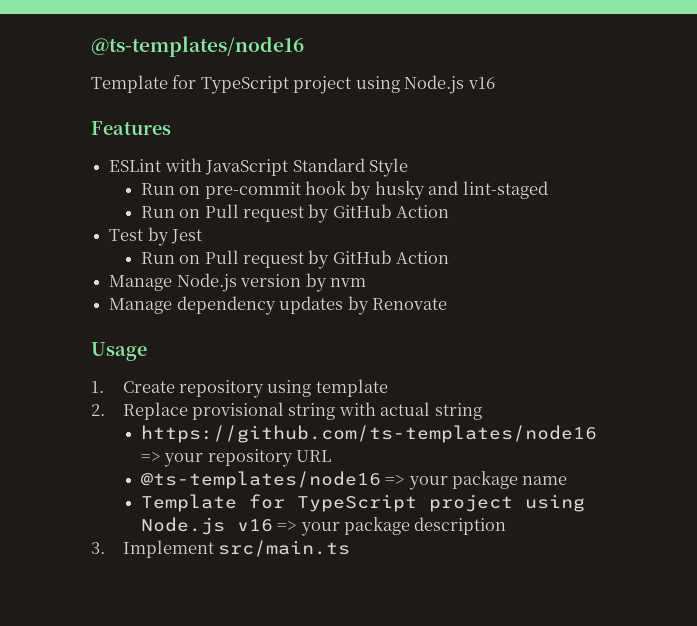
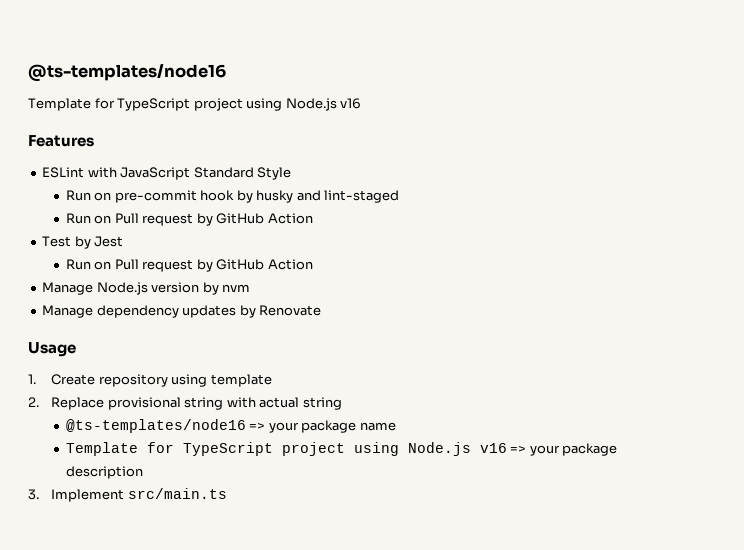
- https://github.com/ts-templates/node16 => your repository URL

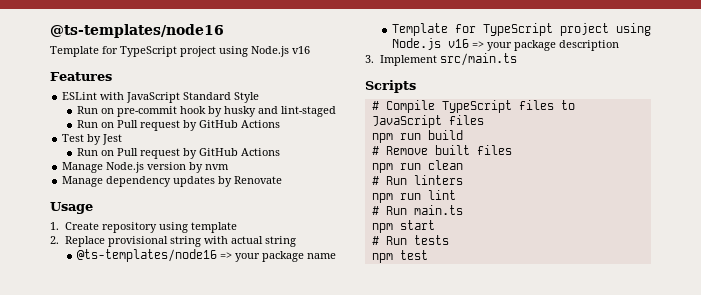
  Run on pre-commit hook by husky and lint-staged
- Run on Pull request by GitHub Action
+ Run on Pull request by GitHub Actions
  Test by Jest
- Run on Pull request by GitHub Action
+ Run on Pull request by GitHub Actions
+ Scripts
+ # Compile TypeScript files to JavaScript files
+ npm run build
+ # Remove built files
+ npm run clean
+ # Run linters
+ npm run lint
+ # Run main.ts
+ npm start
+ # Run tests
+ npm test

